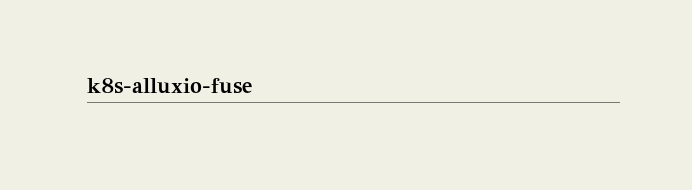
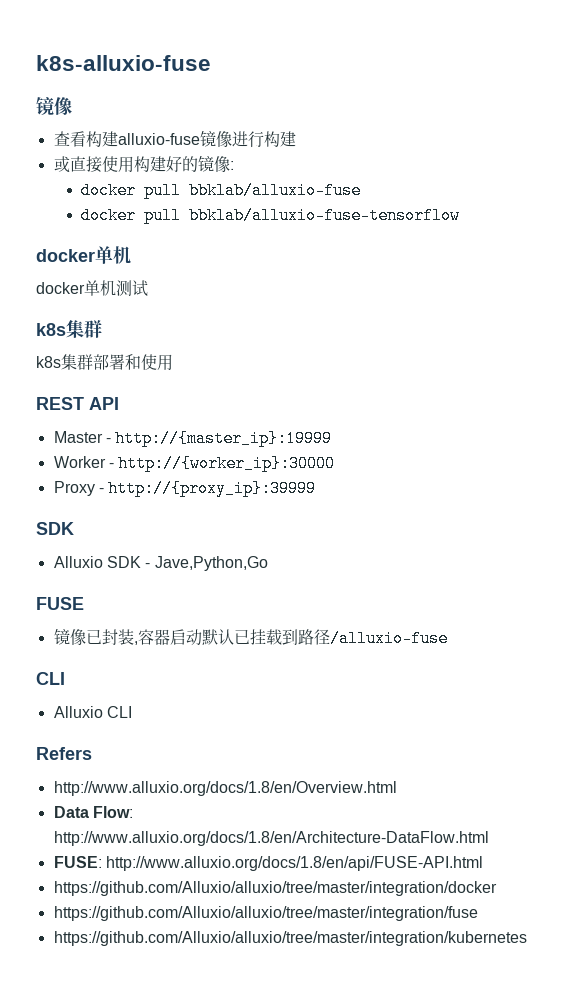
  k8s-alluxio-fuse
+ 镜像
+ 查看构建alluxio-fuse镜像进行构建
+ 或直接使用构建好的镜像:
+ docker pull bbklab/alluxio-fuse
+ docker pull bbklab/alluxio-fuse-tensorflow
+ docker单机
+ docker单机测试
+ k8s集群
+ k8s集群部署和使用
+ REST API
+ Master - http://{master_ip}:19999
+ Worker - http://{worker_ip}:30000
+ Proxy - http://{proxy_ip}:39999
+ SDK
+ Alluxio SDK - Jave,Python,Go
+ FUSE
+ 镜像已封装,容器启动默认已挂载到路径/alluxio-fuse
+ CLI
+ Alluxio CLI
+ Refers
+ http://www.alluxio.org/docs/1.8/en/Overview.html
+ Data Flow: http://www.alluxio.org/docs/1.8/en/Architecture-DataFlow.html
+ FUSE: http://www.alluxio.org/docs/1.8/en/api/FUSE-API.html
+ https://github.com/Alluxio/alluxio/tree/master/integration/docker
+ https://github.com/Alluxio/alluxio/tree/master/integration/fuse
+ https://github.com/Alluxio/alluxio/tree/master/integration/kubernetes

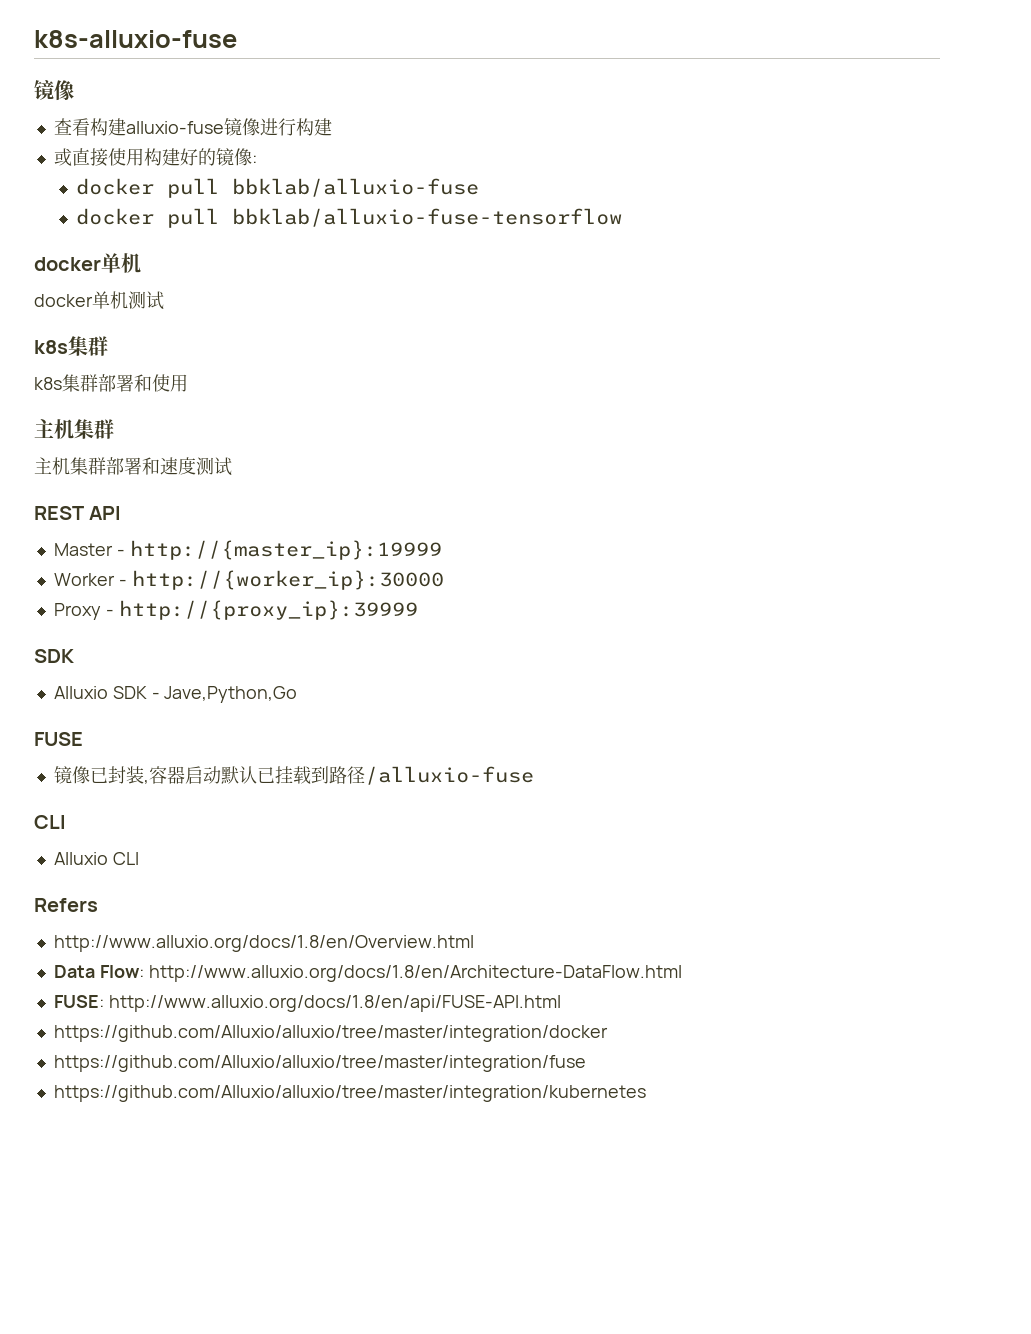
  k8s集群部署和使用
+ 主机集群
+ 主机集群部署和速度测试

